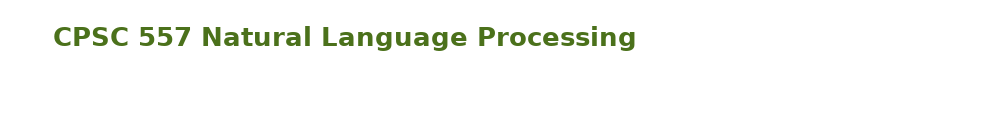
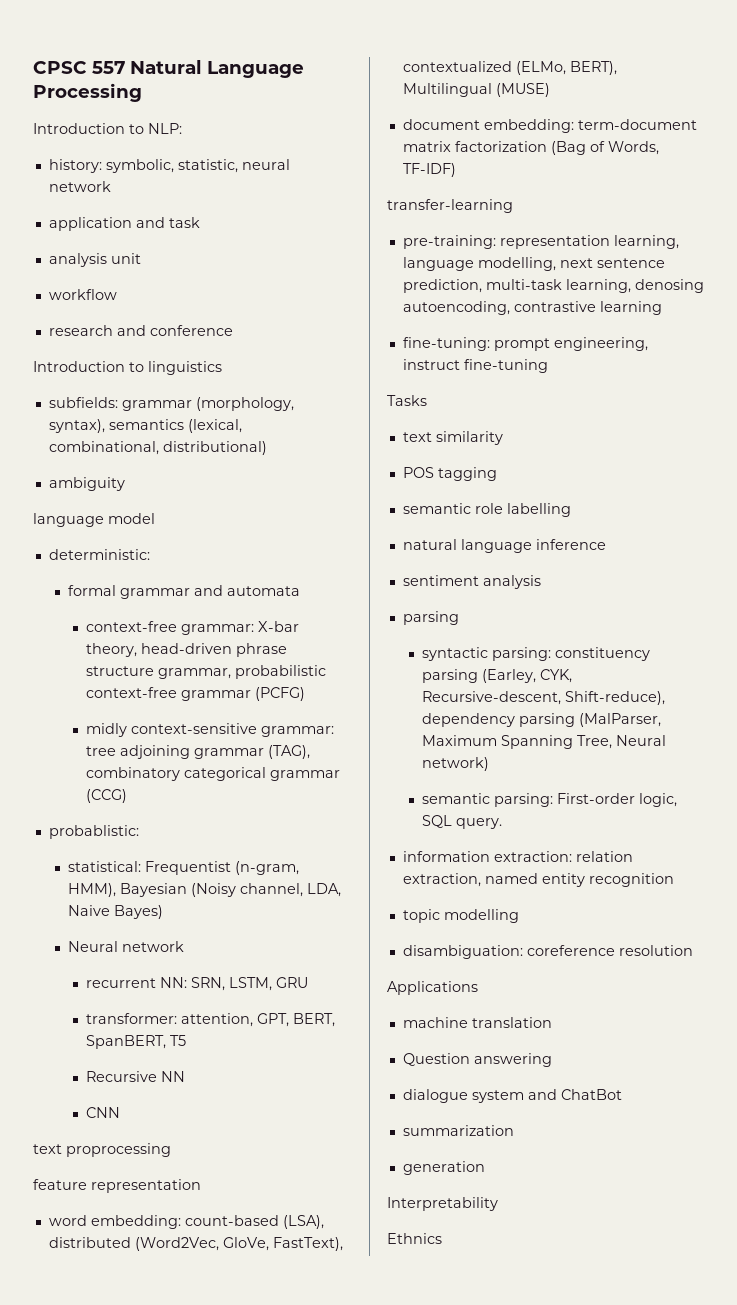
+ Introduction to NLP:
+ history: symbolic, statistic, neural network
+ application and task
+ analysis unit
+ workflow
+ research and conference
+ Introduction to linguistics
+ subfields: grammar (morphology, syntax), semantics (lexical, combinational, distributional)
+ ambiguity
+ language model
+ deterministic:
+ formal grammar and automata
+ context-free grammar: X-bar theory, head-driven phrase structure grammar, probabilistic context-free grammar (PCFG)
+ midly context-sensitive grammar: tree adjoining grammar (TAG), combinatory categorical grammar (CCG)
+ probablistic:
+ statistical: Frequentist (n-gram, HMM), Bayesian (Noisy channel, LDA, Naive Bayes)
+ Neural network
+ recurrent NN: SRN, LSTM, GRU
+ transformer: attention, GPT, BERT, SpanBERT, T5
+ Recursive NN
+ CNN
+ text proprocessing
+ feature representation
+ word embedding: count-based (LSA), distributed (Word2Vec, GloVe, FastText), contextualized (ELMo, BERT), Multilingual (MUSE)
+ document embedding: term-document matrix factorization (Bag of Words, TF-IDF)
+ transfer-learning
+ pre-training: representation learning, language modelling, next sentence prediction, multi-task learning, denosing autoencoding, contrastive learning
+ fine-tuning: prompt engineering, instruct fine-tuning
+ Tasks
+ text similarity
+ POS tagging
+ semantic role labelling
+ natural language inference
+ sentiment analysis
+ parsing
+ syntactic parsing: constituency parsing (Earley, CYK, Recursive-descent, Shift-reduce), dependency parsing (MalParser, Maximum Spanning Tree, Neural network)
+ semantic parsing: First-order logic, SQL query.
+ information extraction: relation extraction, named entity recognition
+ topic modelling
+ disambiguation: coreference resolution
+ Applications
+ machine translation
+ Question answering
+ dialogue system and ChatBot
+ summarization
+ generation
+ Interpretability
+ Ethnics

